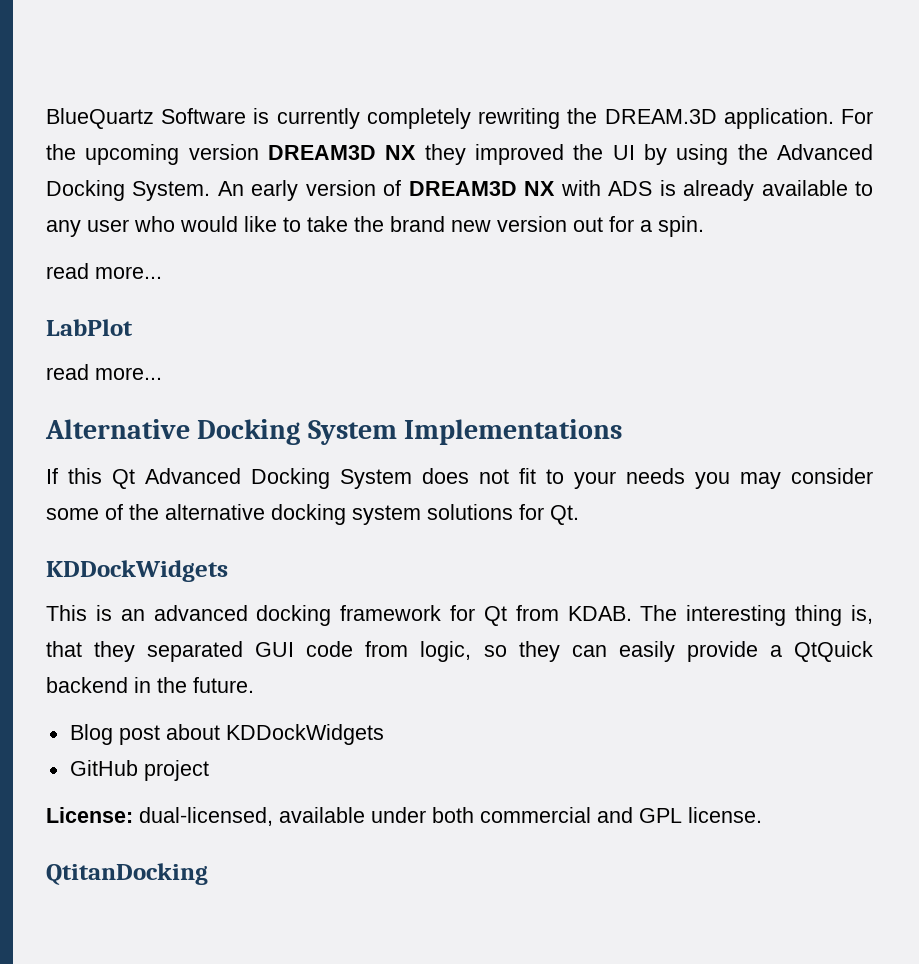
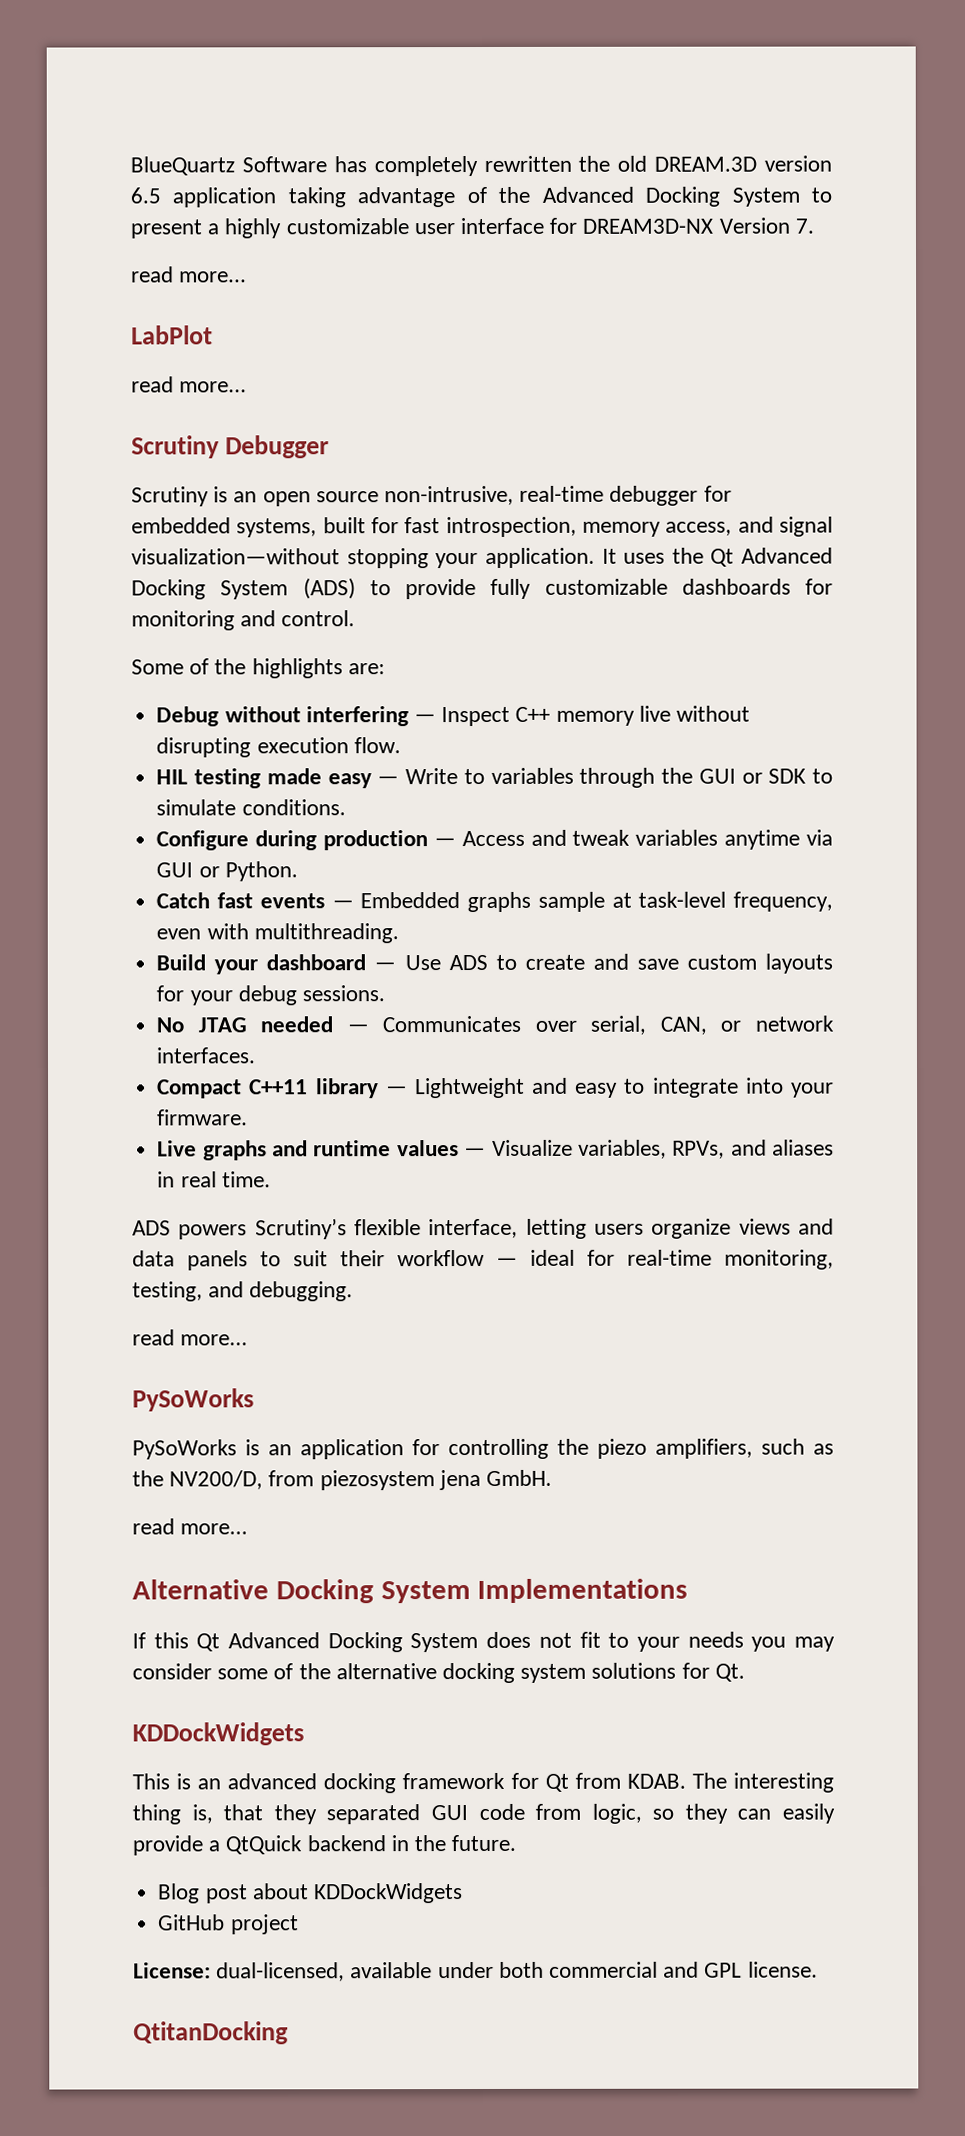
- BlueQuartz Software is currently completely rewriting the DREAM.3D application. For the upcoming version DREAM3D NX they improved the UI by using the Advanced Docking System. An early version of DREAM3D NX with ADS is already available to any user who would like to take the brand new version out for a spin.
+ BlueQuartz Software has completely rewritten the old DREAM.3D version 6.5 application taking advantage of the Advanced Docking System to present a highly customizable user interface for DREAM3D-NX Version 7.
+ Scrutiny Debugger
+ Scrutiny is an open source non-intrusive, real-time debugger for embedded systems, built for fast introspection, memory access, and signal visualization—without stopping your application. It uses the Qt Advanced Docking System (ADS) to provide fully customizable dashboards for monitoring and control.
+ Some of the highlights are:
+ Debug without interfering — Inspect C++ memory live without disrupting execution flow.
+ HIL testing made easy — Write to variables through the GUI or SDK to simulate conditions.
+ Configure during production — Access and tweak variables anytime via GUI or Python.
+ Catch fast events — Embedded graphs sample at task-level frequency, even with multithreading.
+ Build your dashboard — Use ADS to create and save custom layouts for your debug sessions.
+ No JTAG needed — Communicates over serial, CAN, or network interfaces.
+ Compact C++11 library — Lightweight and easy to integrate into your firmware.
+ Live graphs and runtime values — Visualize variables, RPVs, and aliases in real time.
+ ADS powers Scrutiny’s flexible interface, letting users organize views and data panels to suit their workflow — ideal for real-time monitoring, testing, and debugging.
+ read more...
+ PySoWorks
+ PySoWorks is an application for controlling the piezo amplifiers, such as the NV200/D, from piezosystem jena GmbH.
+ read more...

